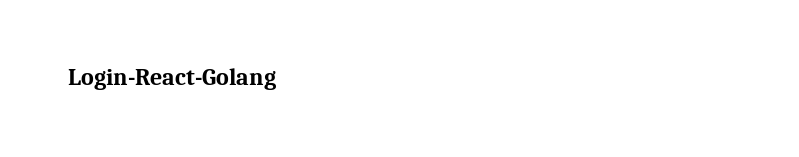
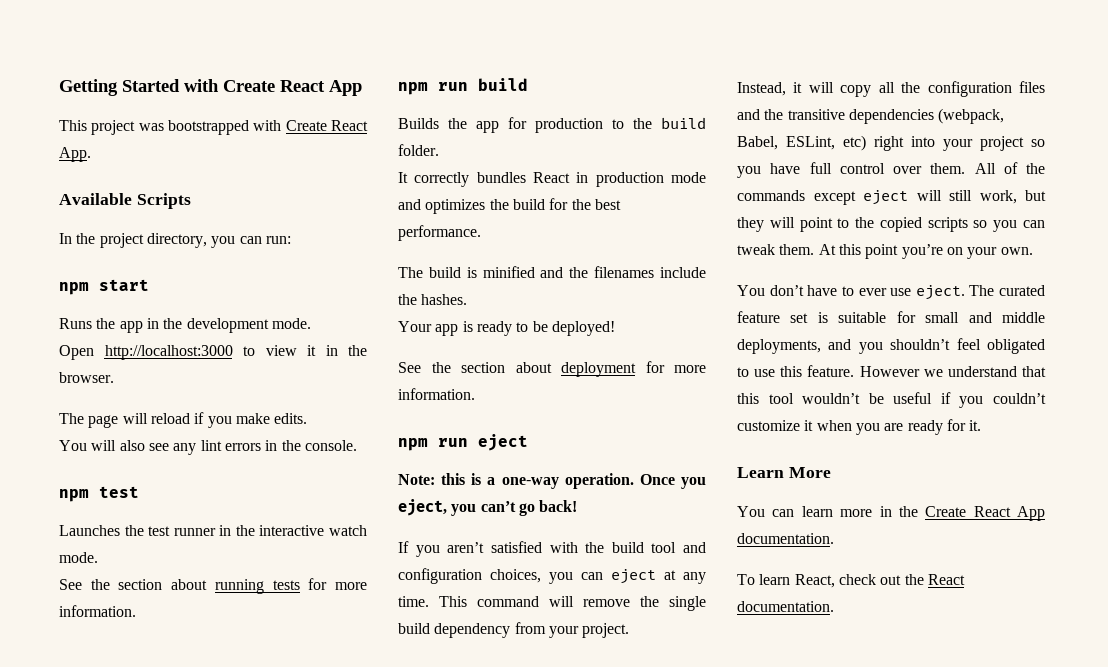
- Login-React-Golang
+ Getting Started with Create React App
+ This project was bootstrapped with Create React App.
+ Available Scripts
+ In the project directory, you can run:
+ npm start
+ Runs the app in the development mode.
+ Open http://localhost:3000 to view it in the browser.
+ The page will reload if you make edits.
+ You will also see any lint errors in the console.
+ npm test
+ Launches the test runner in the interactive watch mode.
+ See the section about running tests for more information.
+ npm run build
+ Builds the app for production to the build folder.
+ It correctly bundles React in production mode and optimizes the build for the best performance.
+ The build is minified and the filenames include the hashes.
+ Your app is ready to be deployed!
+ See the section about deployment for more information.
+ npm run eject
+ Note: this is a one-way operation. Once you eject, you can’t go back!
+ If you aren’t satisfied with the build tool and configuration choices, you can eject at any time. This command will remove the single build dependency from your project.
+ Instead, it will copy all the configuration files and the transitive dependencies (webpack, Babel, ESLint, etc) right into your project so you have full control over them. All of the commands except eject will still work, but they will point to the copied scripts so you can tweak them. At this point you’re on your own.
+ You don’t have to ever use eject. The curated feature set is suitable for small and middle deployments, and you shouldn’t feel obligated to use this feature. However we understand that this tool wouldn’t be useful if you couldn’t customize it when you are ready for it.
+ Learn More
+ You can learn more in the Create React App documentation.
+ To learn React, check out the React documentation.

